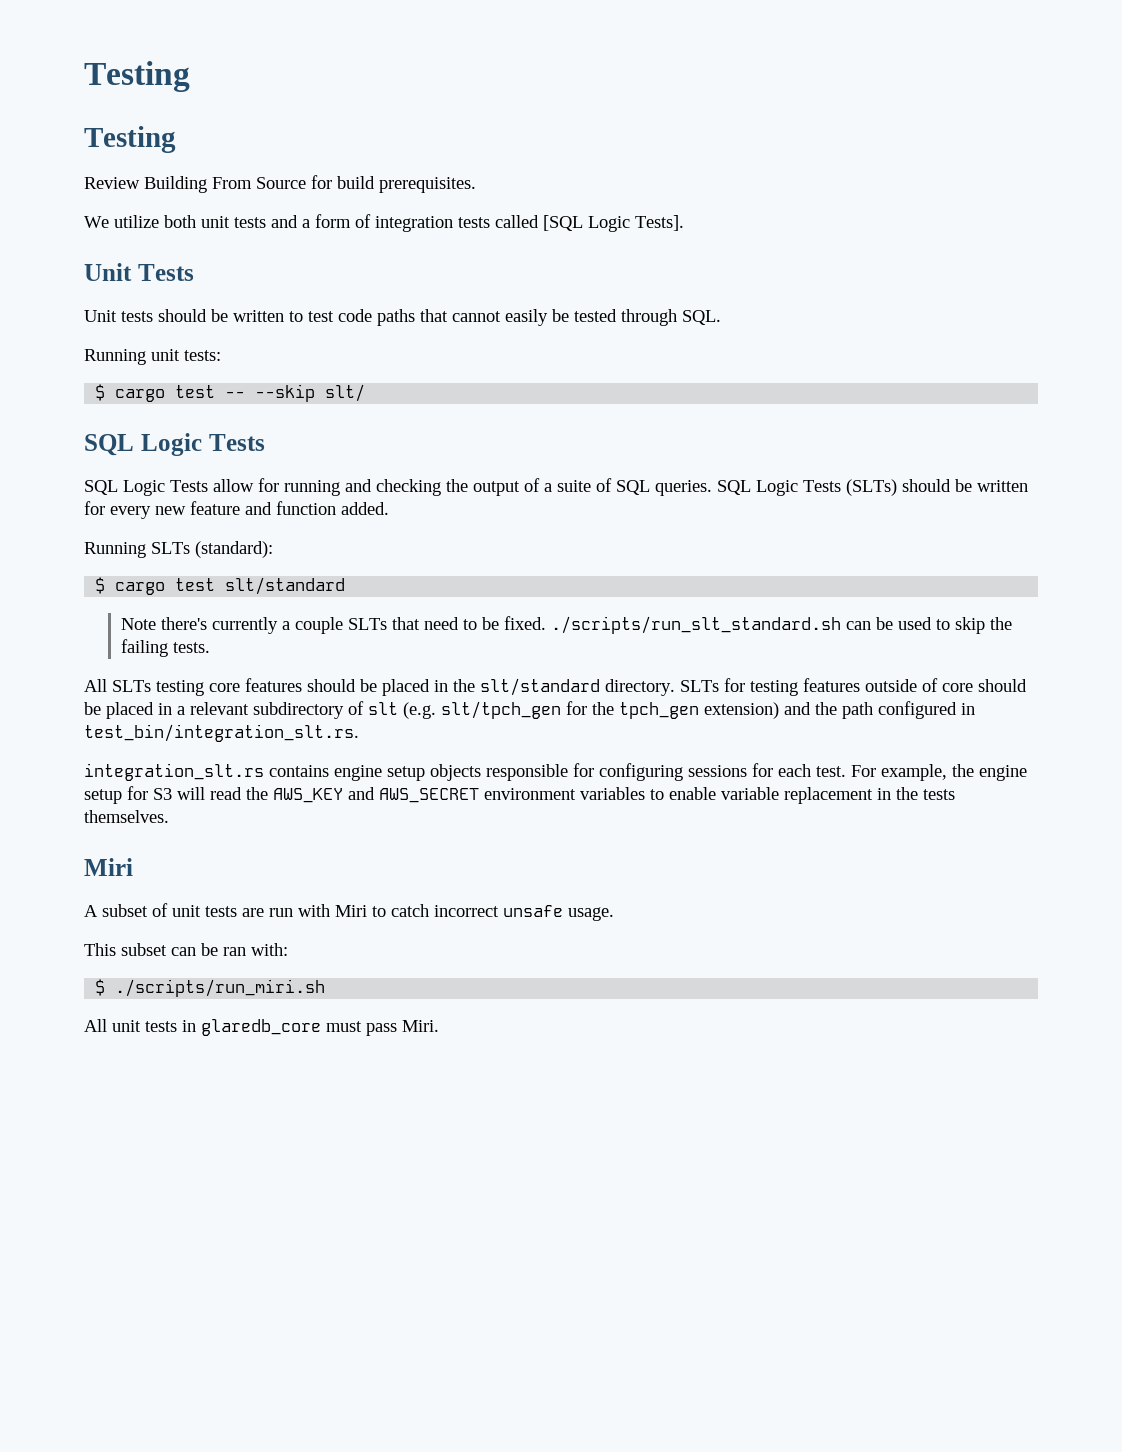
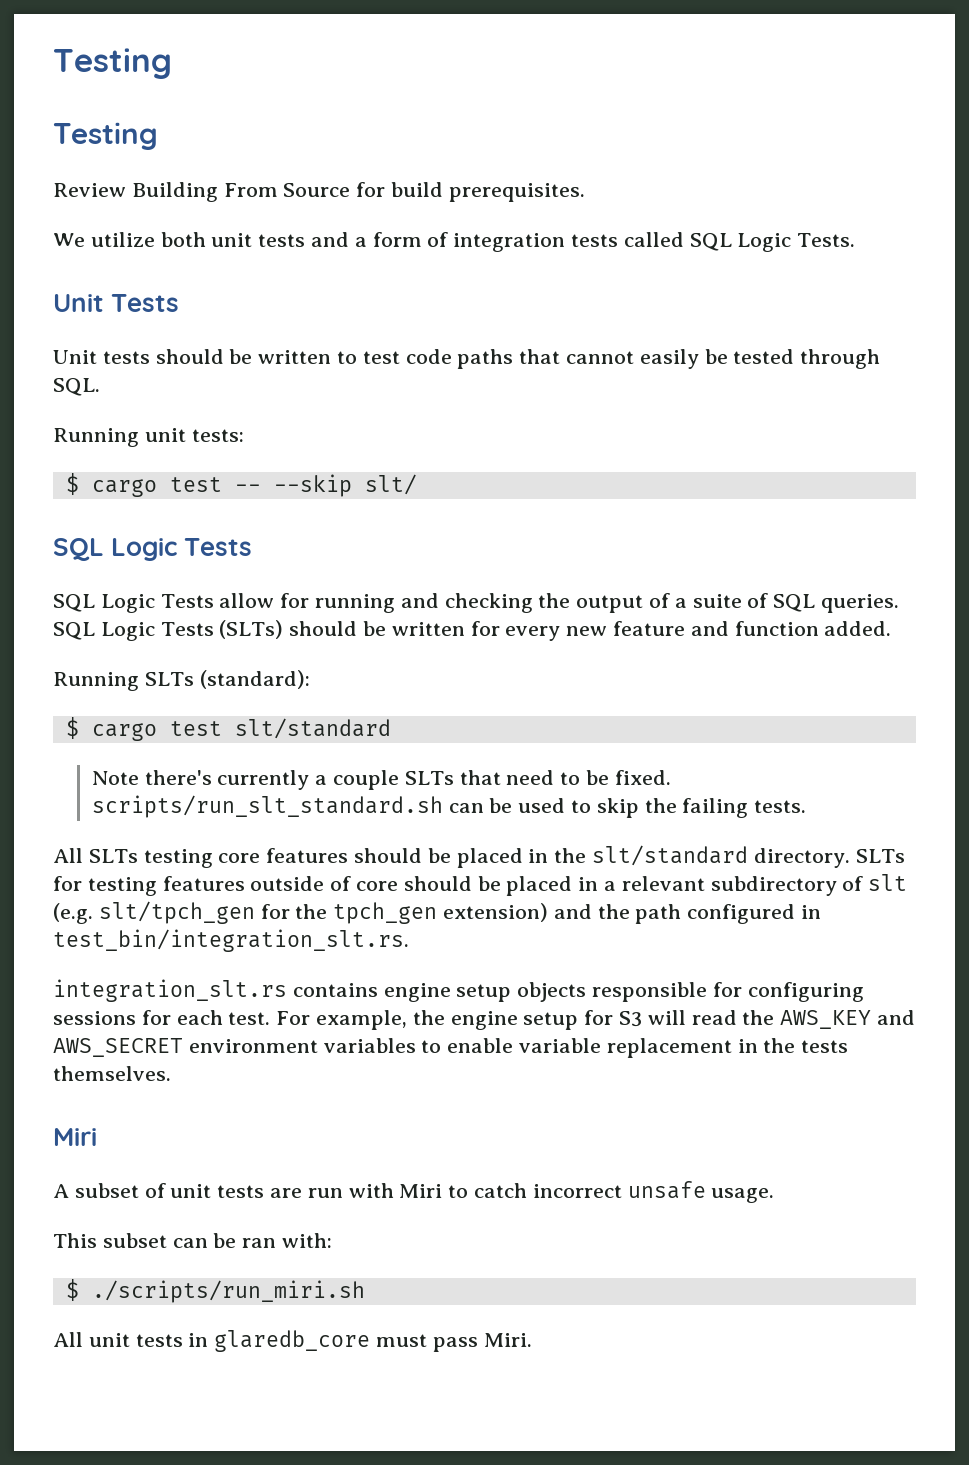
- We utilize both unit tests and a form of integration tests called [SQL Logic Tests].
+ We utilize both unit tests and a form of integration tests called SQL Logic Tests.
- Note there's currently a couple SLTs that need to be fixed. ./scripts/run_slt_standard.sh can be used to skip the failing tests.
+ Note there's currently a couple SLTs that need to be fixed. scripts/run_slt_standard.sh can be used to skip the failing tests.

